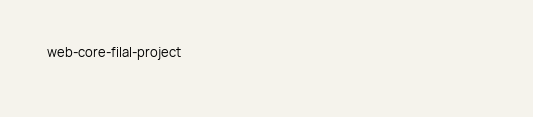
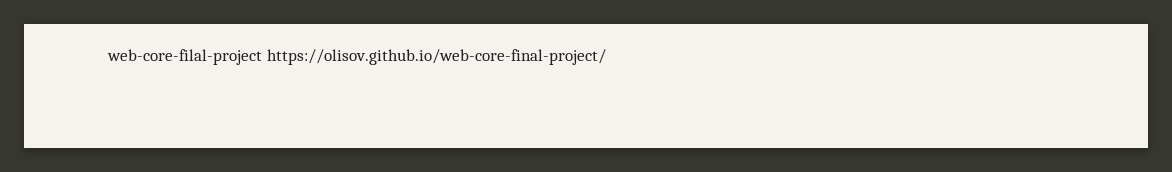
- web-core-filal-project
+ web-core-filal-project https://olisov.github.io/web-core-final-project/

